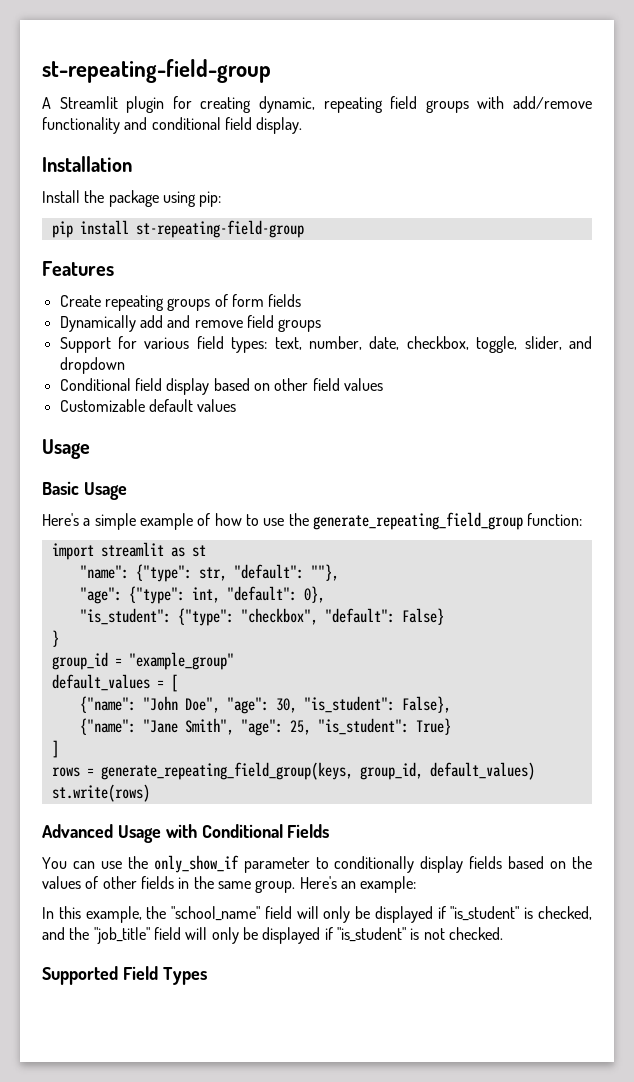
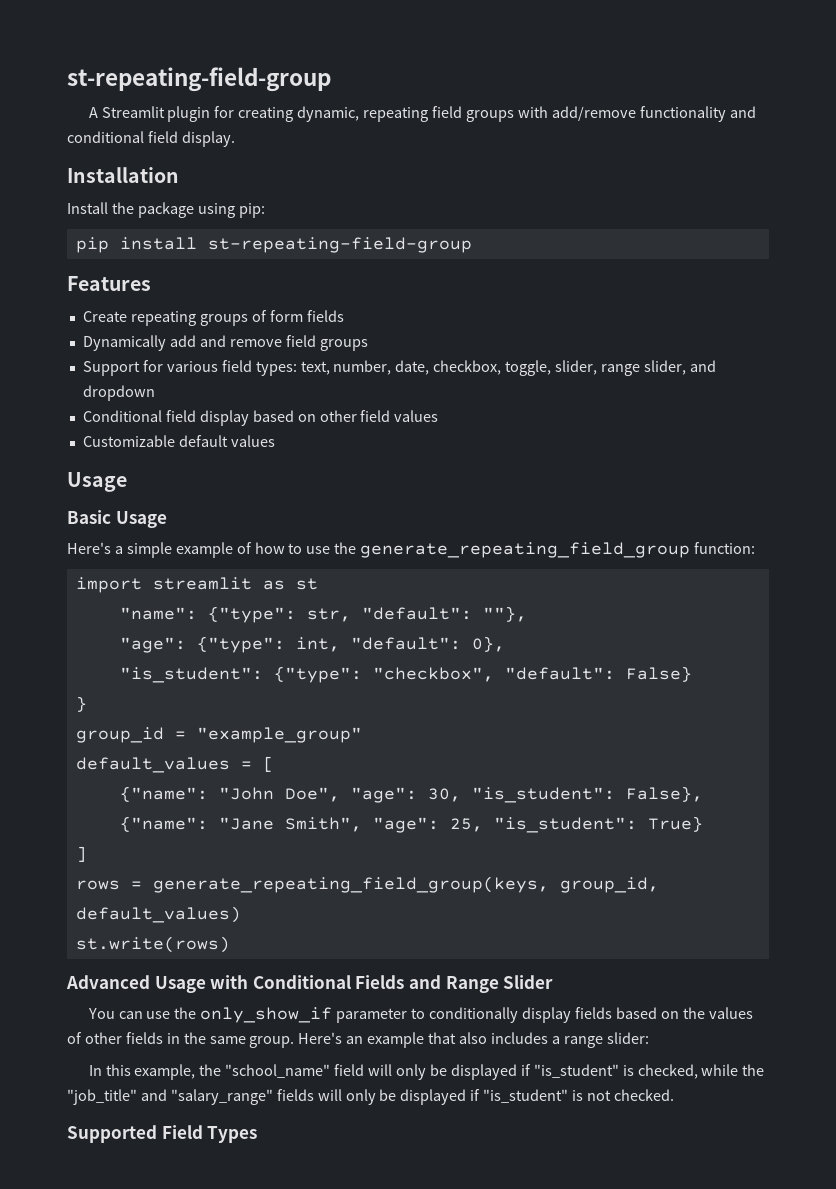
- Support for various field types: text, number, date, checkbox, toggle, slider, and dropdown
+ Support for various field types: text, number, date, checkbox, toggle, slider, range slider, and dropdown
- Advanced Usage with Conditional Fields
+ Advanced Usage with Conditional Fields and Range Slider
- Here's an example:
+ Here's an example that also includes a range slider:
- In this example, the "school_name" field will only be displayed if "is_student" is checked, and the "job_title" field will only be displayed if "is_student" is not checked.
+ In this example, the "school_name" field will only be displayed if "is_student" is checked, while the "job_title" and "salary_range" fields will only be displayed if "is_student" is not checked.

